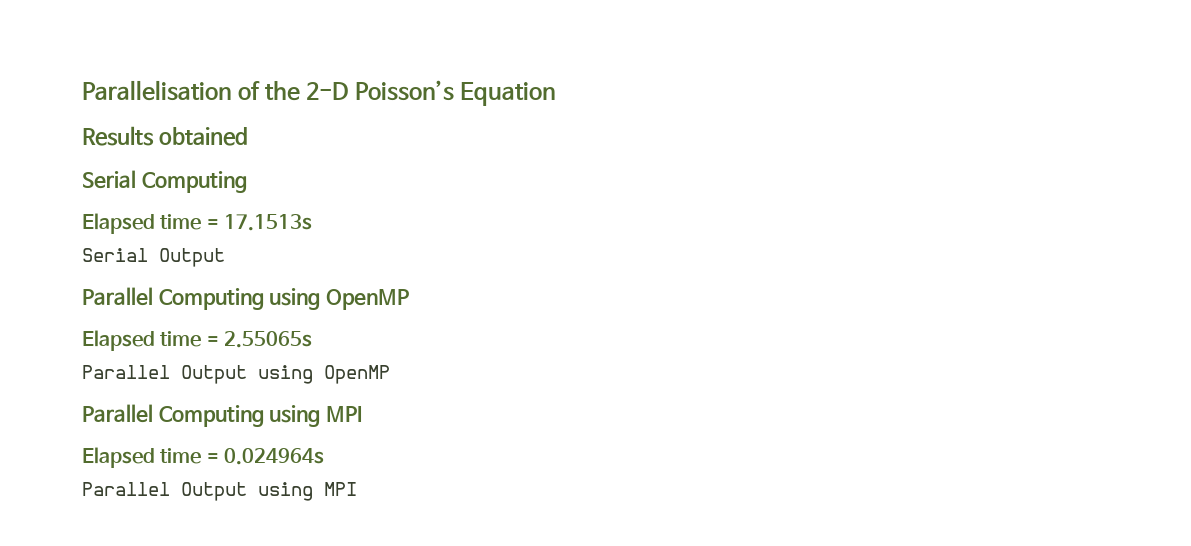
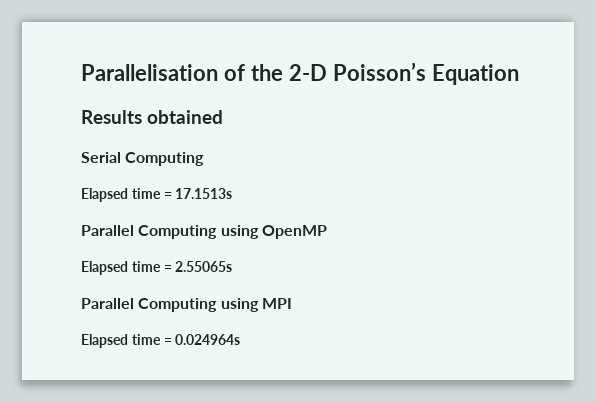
- Serial Output
- Parallel Output using OpenMP
- Parallel Output using MPI

